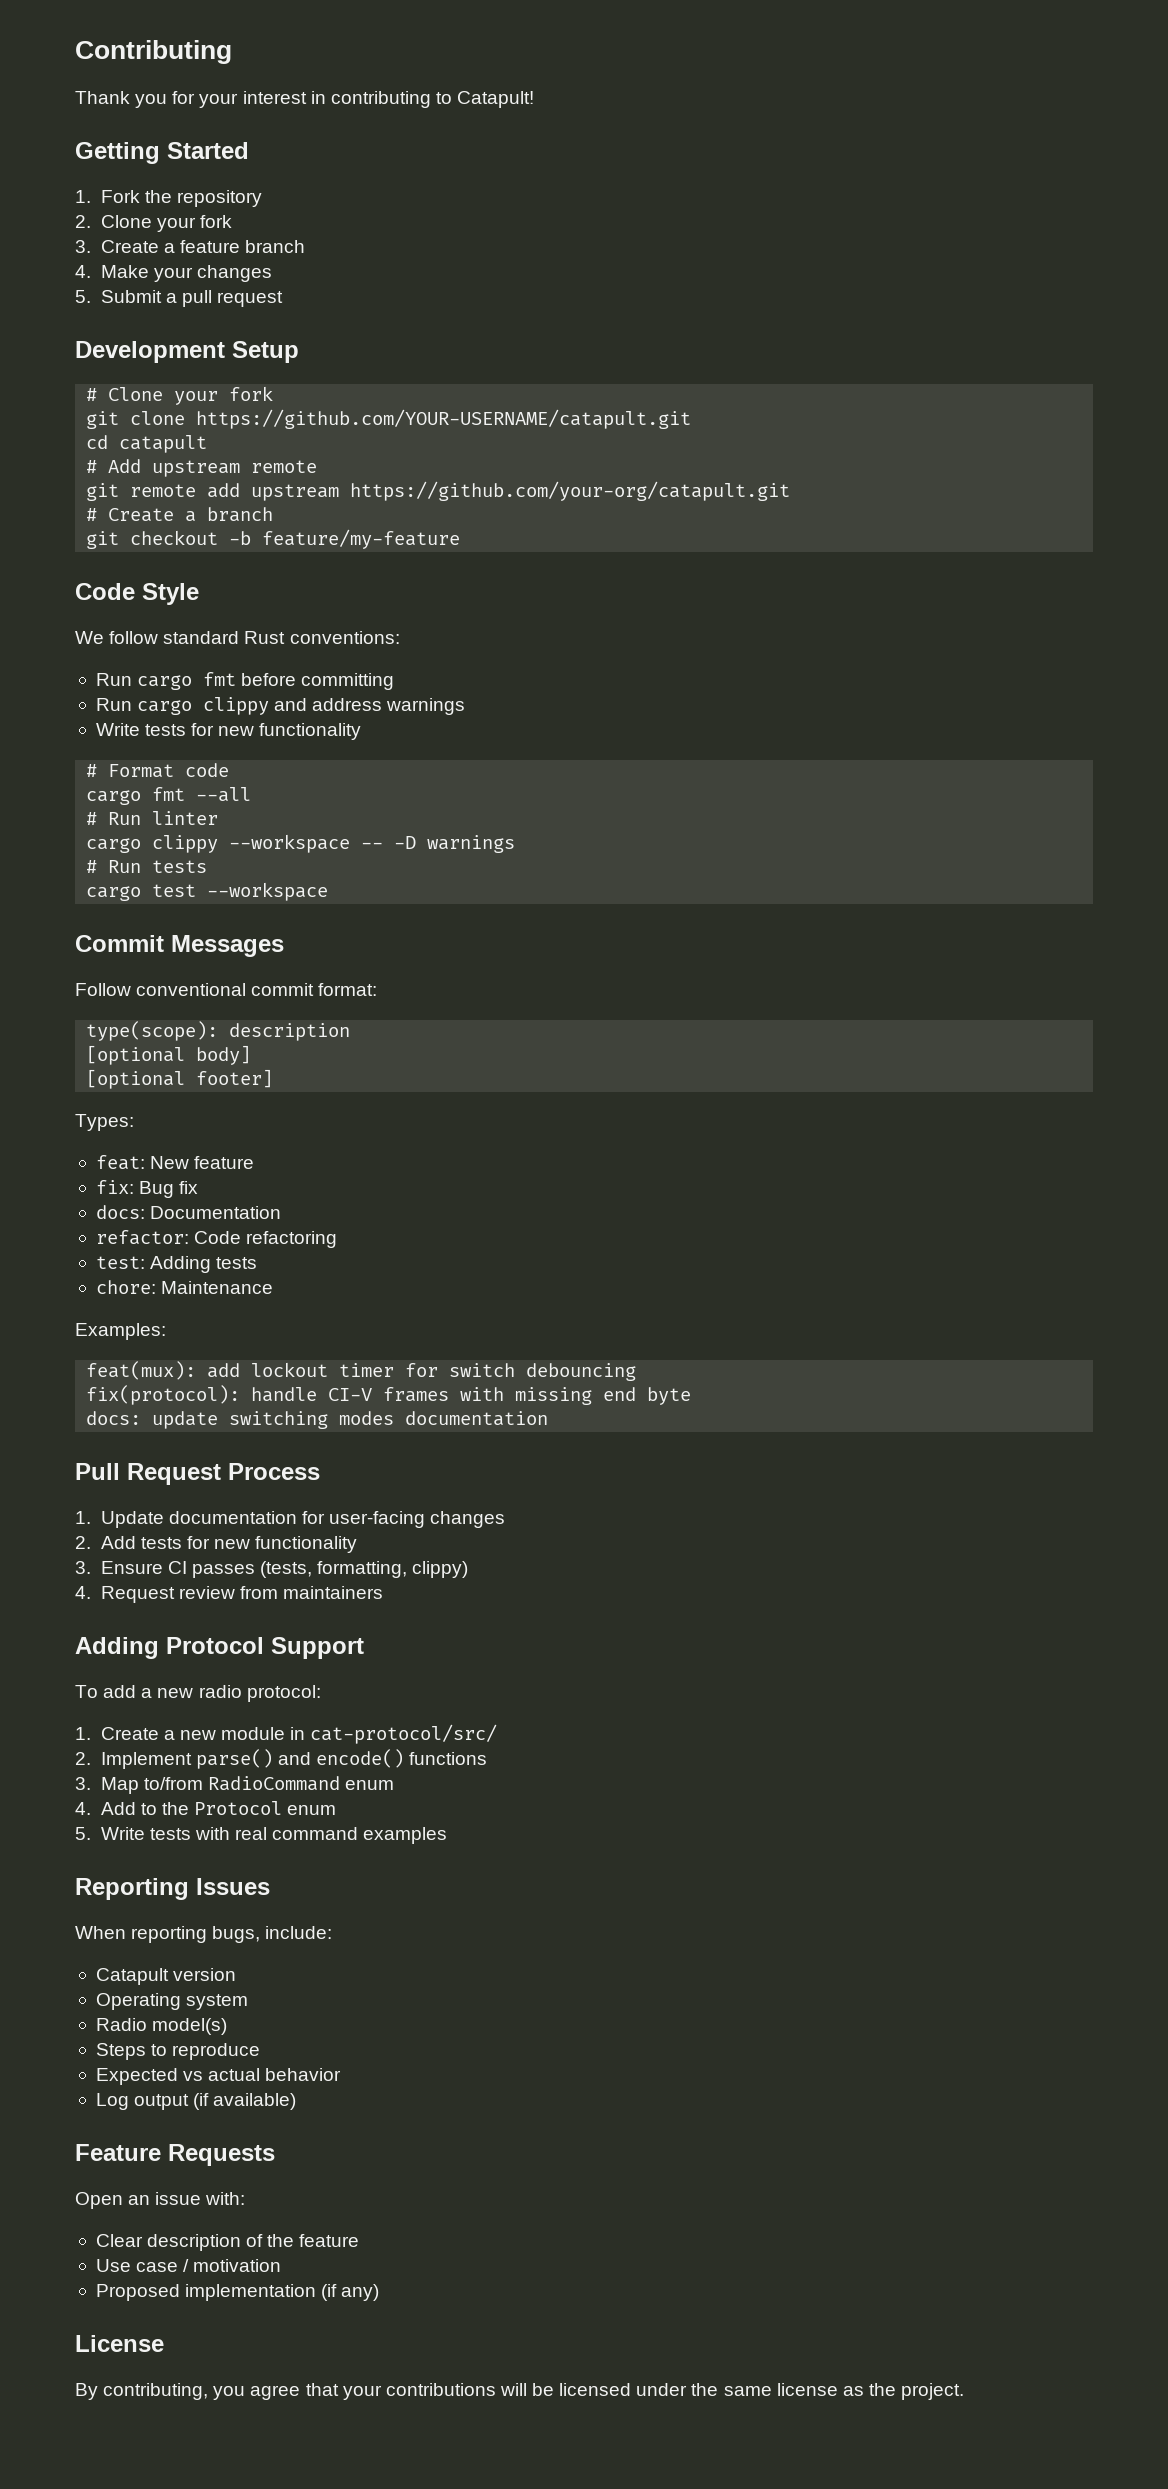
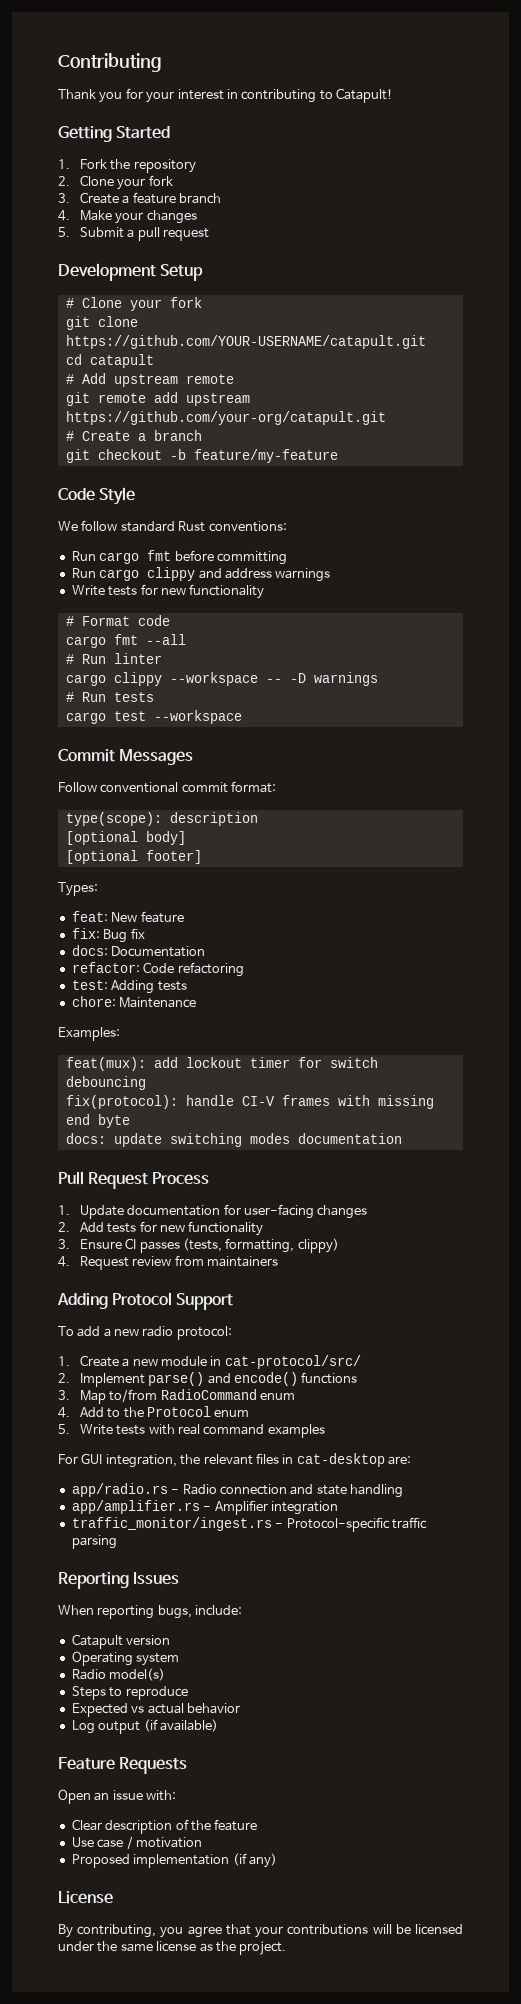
+ For GUI integration, the relevant files in cat-desktop are:
+ app/radio.rs - Radio connection and state handling
+ app/amplifier.rs - Amplifier integration
+ traffic_monitor/ingest.rs - Protocol-specific traffic parsing

